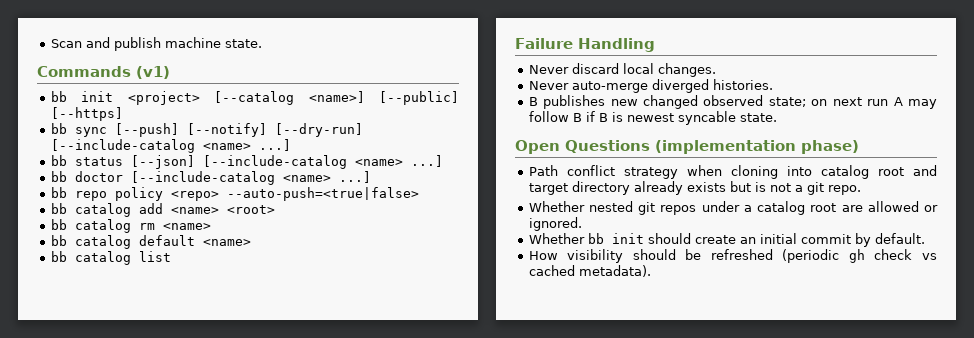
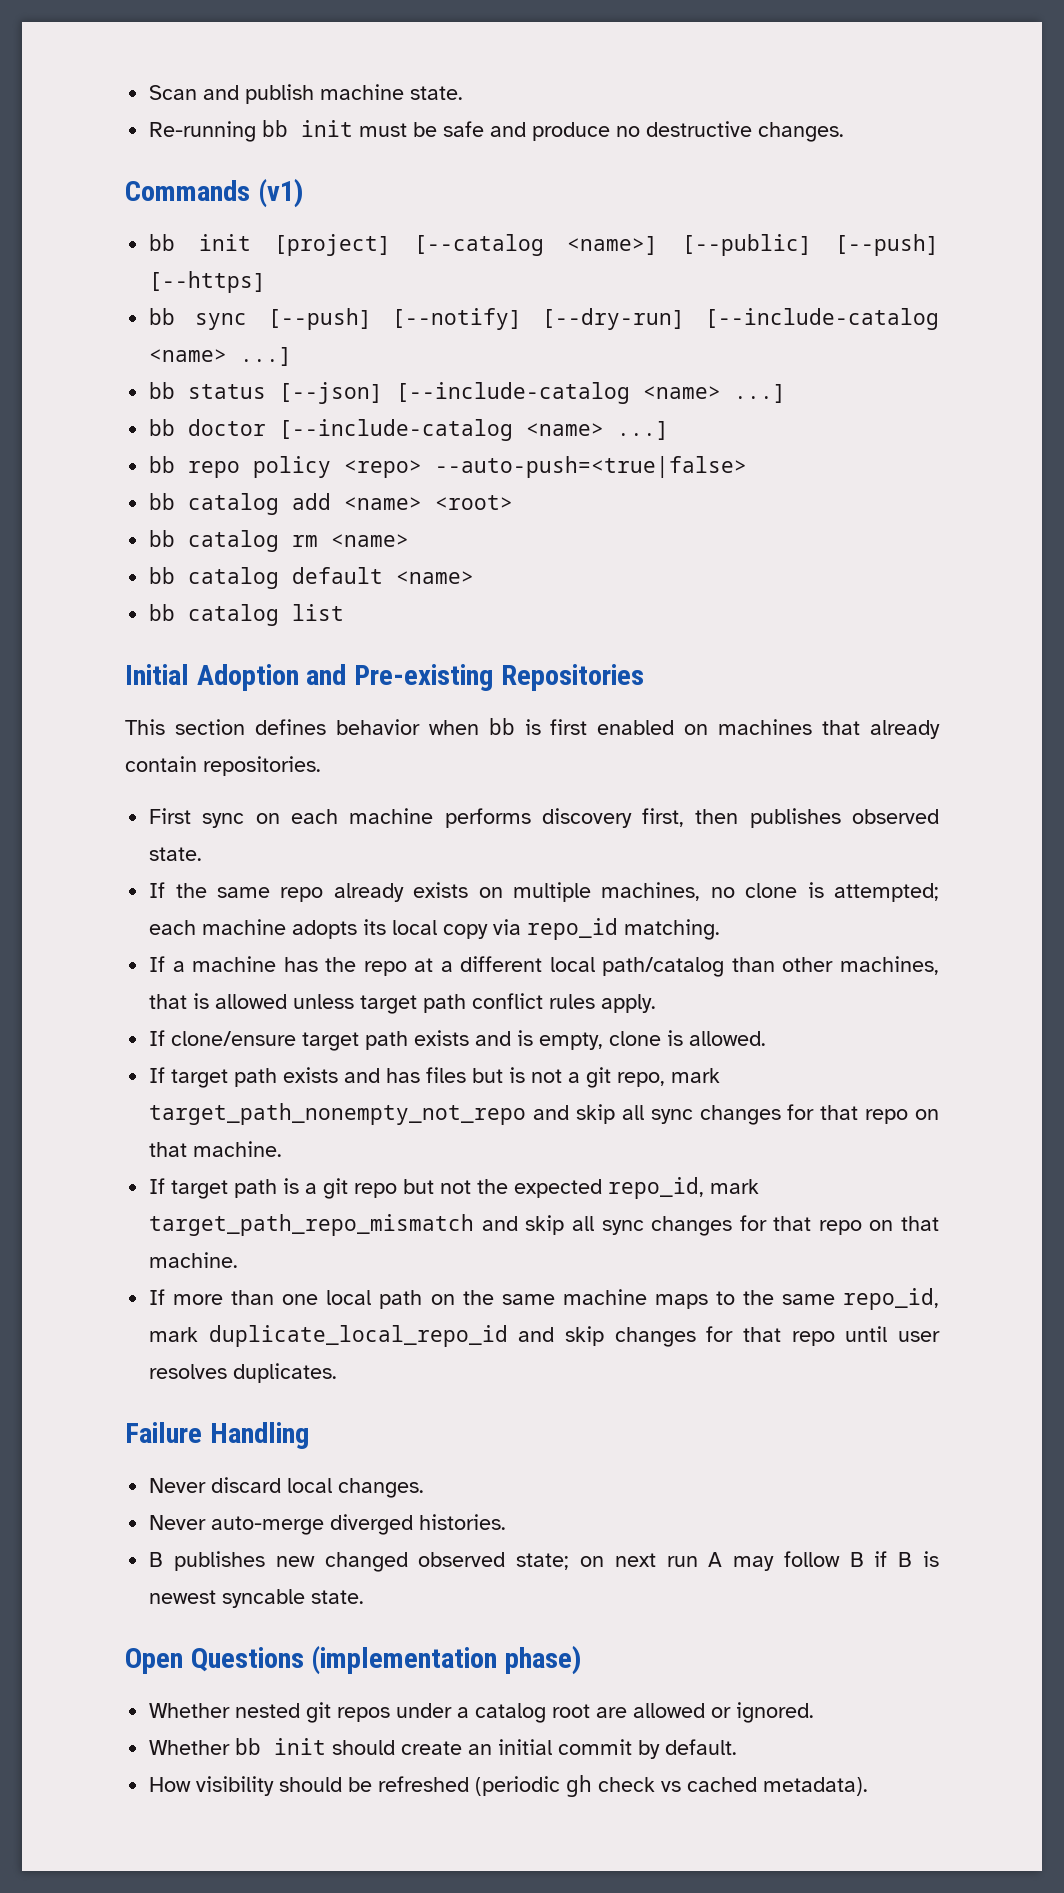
+ Re-running bb init must be safe and produce no destructive changes.
- bb init <project> [--catalog <name>] [--public] [--https]
+ bb init [project] [--catalog <name>] [--public] [--push] [--https]
+ Initial Adoption and Pre-existing Repositories
+ This section defines behavior when bb is first enabled on machines that already contain repositories.
+ First sync on each machine performs discovery first, then publishes observed state.
+ If the same repo already exists on multiple machines, no clone is attempted; each machine adopts its local copy via repo_id matching.
+ If a machine has the repo at a different local path/catalog than other machines, that is allowed unless target path conflict rules apply.
+ If clone/ensure target path exists and is empty, clone is allowed.
+ If target path exists and has files but is not a git repo, mark target_path_nonempty_not_repo and skip all sync changes for that repo on that machine.
+ If target path is a git repo but not the expected repo_id, mark target_path_repo_mismatch and skip all sync changes for that repo on that machine.
+ If more than one local path on the same machine maps to the same repo_id, mark duplicate_local_repo_id and skip changes for that repo until user resolves duplicates.
- Path conflict strategy when cloning into catalog root and target directory already exists but is not a git repo.

